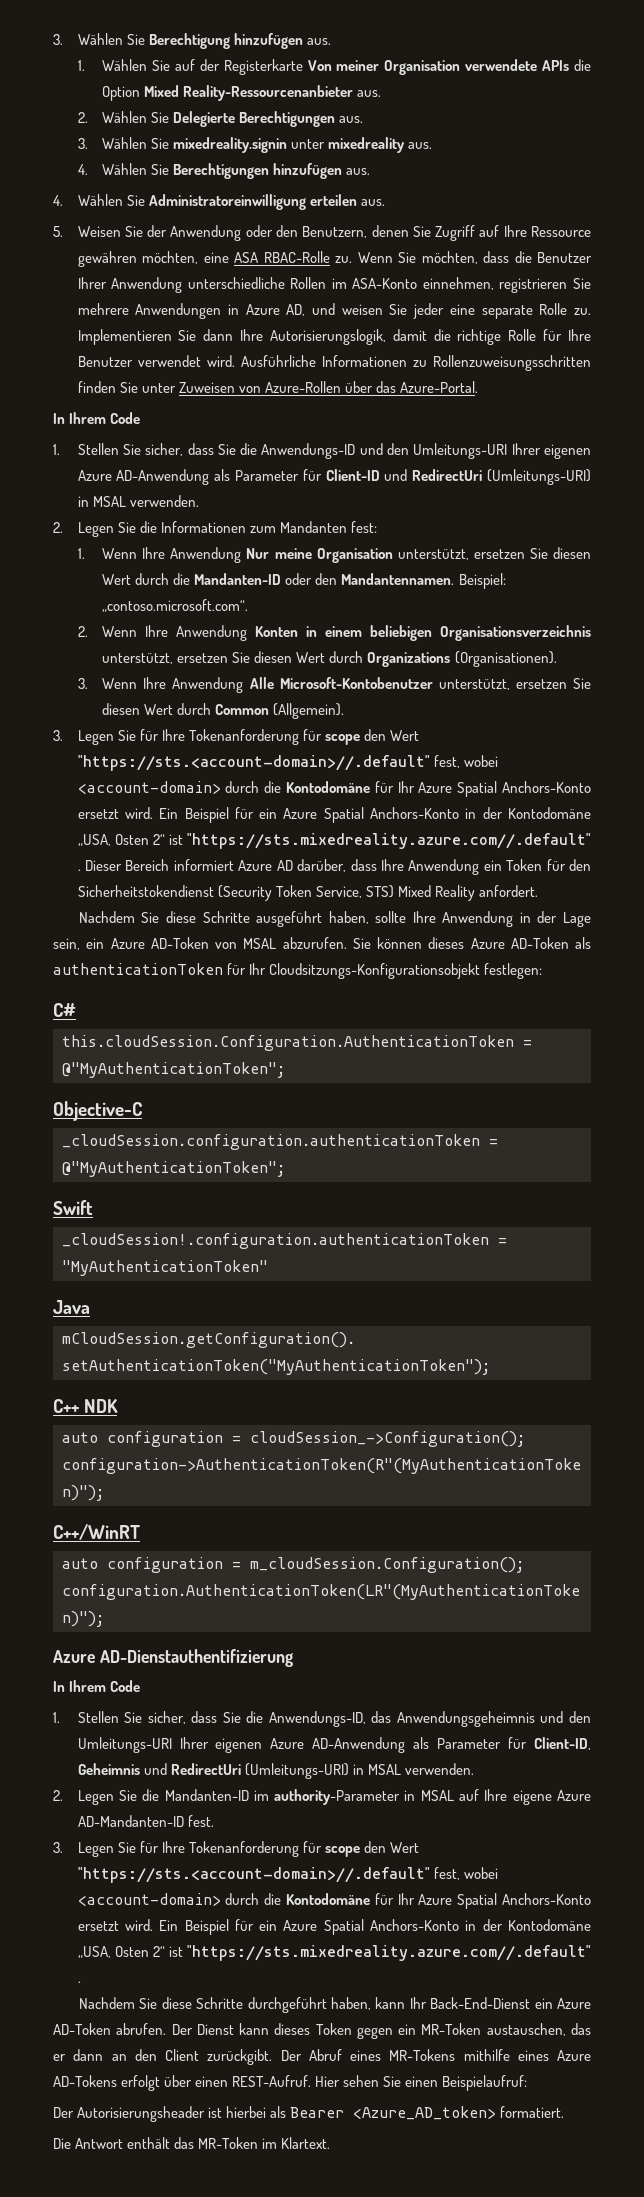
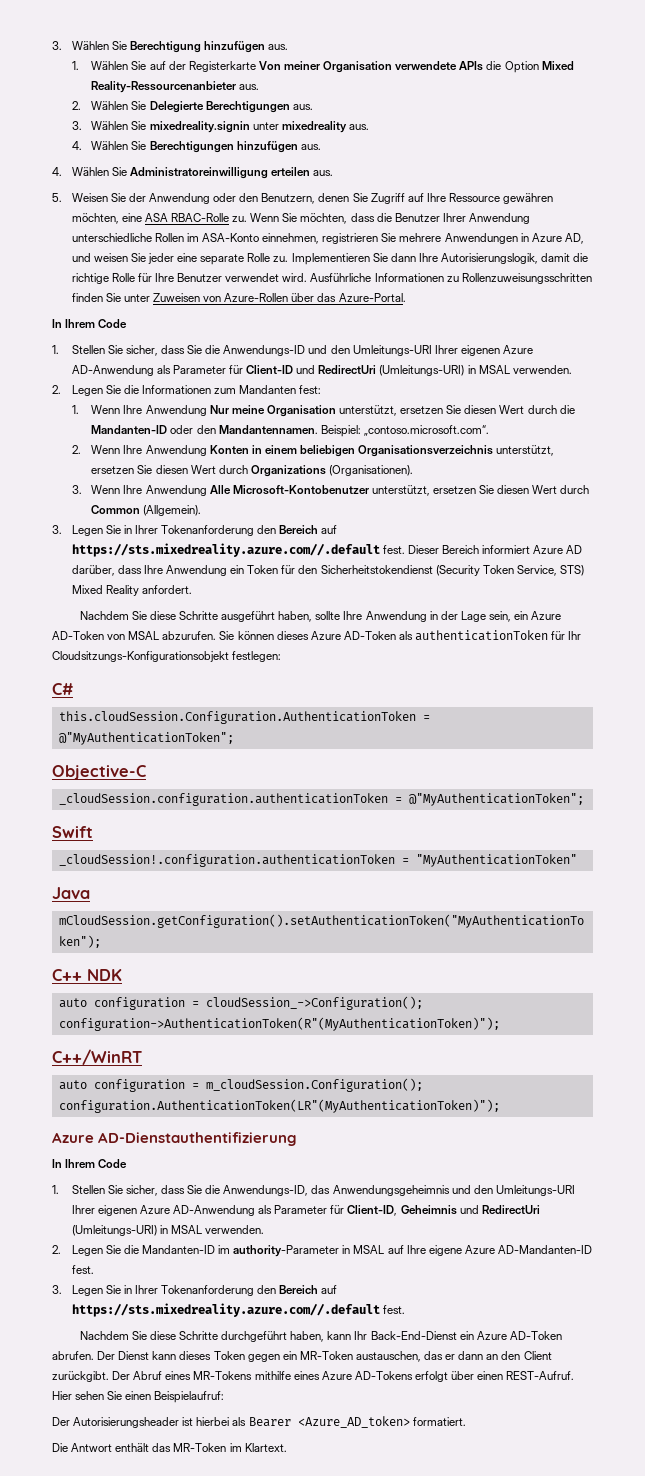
  3. Wenn Ihre Anwendung Alle Microsoft-Kontobenutzer unterstützt, ersetzen Sie diesen Wert durch Common (Allgemein).
- 3. Legen Sie für Ihre Tokenanforderung für scope den Wert "https://sts.<account-domain>//.default" fest, wobei <account-domain> durch die Kontodomäne für Ihr Azure Spatial Anchors-Konto ersetzt wird. Ein Beispiel für ein Azure Spatial Anchors-Konto in der Kontodomäne „USA, Osten 2“ ist "https://sts.mixedreality.azure.com//.default" .
+ 3. Legen Sie in Ihrer Tokenanforderung den Bereich auf https://sts.mixedreality.azure.com//.default fest.
  2. Legen Sie die Mandanten-ID im authority-Parameter in MSAL auf Ihre eigene Azure AD-Mandanten-ID fest.
- 3. Legen Sie für Ihre Tokenanforderung für scope den Wert "https://sts.<account-domain>//.default" fest, wobei <account-domain> durch die Kontodomäne für Ihr Azure Spatial Anchors-Konto ersetzt wird. Ein Beispiel für ein Azure Spatial Anchors-Konto in der Kontodomäne „USA, Osten 2“ ist "https://sts.mixedreality.azure.com//.default" .
+ 3. Legen Sie in Ihrer Tokenanforderung den Bereich auf https://sts.mixedreality.azure.com//.default fest.

